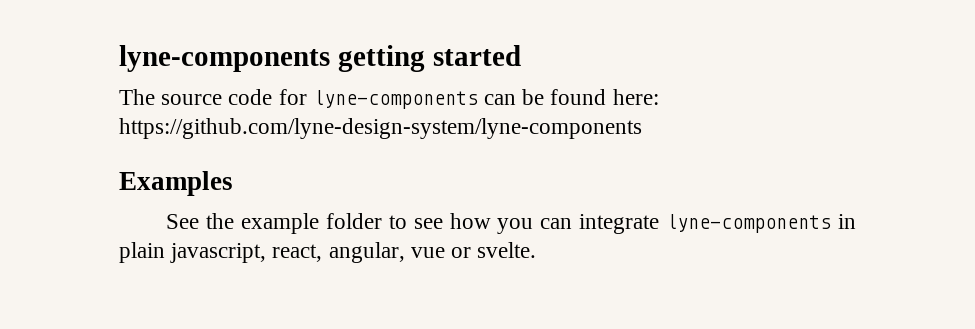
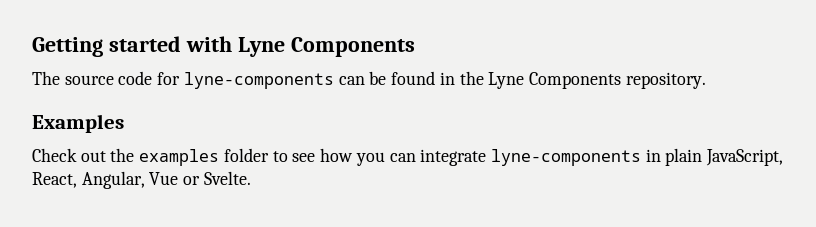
- lyne-components getting started
+ Getting started with Lyne Components
- The source code for lyne-components can be found here: https://github.com/lyne-design-system/lyne-components
+ The source code for lyne-components can be found in the Lyne Components repository.
  Examples
- See the example folder to see how you can integrate lyne-components in plain javascript, react, angular, vue or svelte.
+ Check out the examples folder to see how you can integrate lyne-components in plain JavaScript, React, Angular, Vue or Svelte.

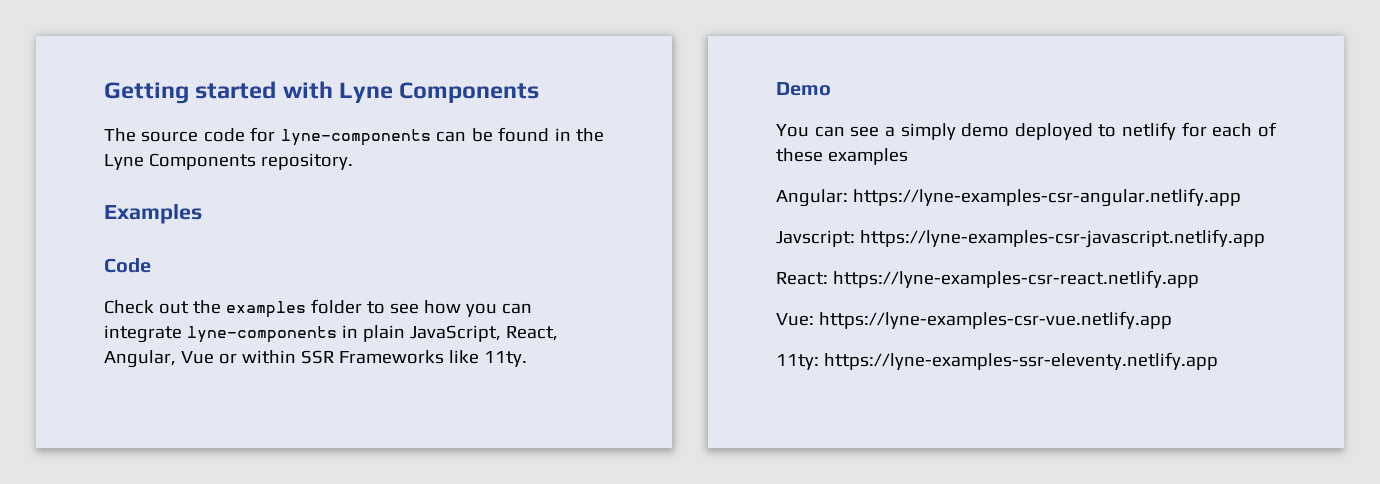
+ Code
- Check out the examples folder to see how you can integrate lyne-components in plain JavaScript, React, Angular, Vue or Svelte.
+ Check out the examples folder to see how you can integrate lyne-components in plain JavaScript, React, Angular, Vue or within SSR Frameworks like 11ty.
+ Demo
+ You can see a simply demo deployed to netlify for each of these examples
+ Angular: https://lyne-examples-csr-angular.netlify.app
+ Javscript: https://lyne-examples-csr-javascript.netlify.app
+ React: https://lyne-examples-csr-react.netlify.app
+ Vue: https://lyne-examples-csr-vue.netlify.app
+ 11ty: https://lyne-examples-ssr-eleventy.netlify.app

